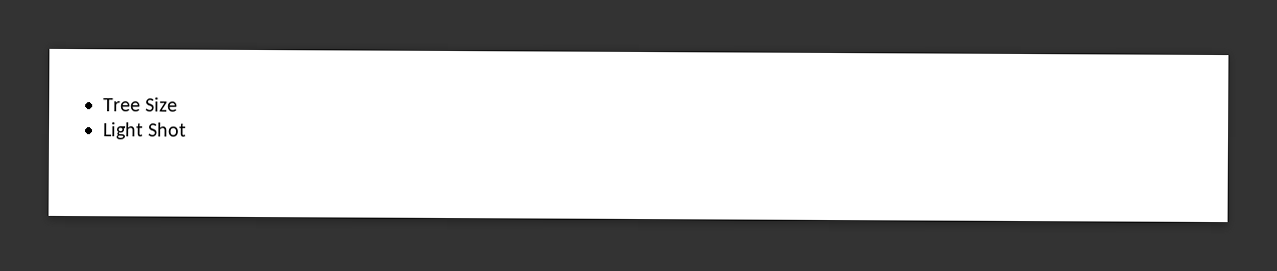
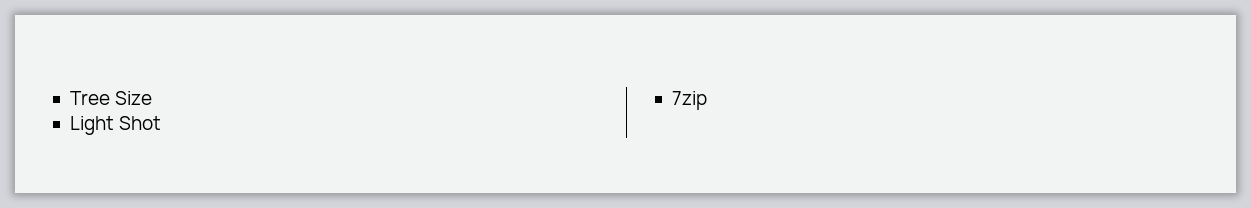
+ 7zip

